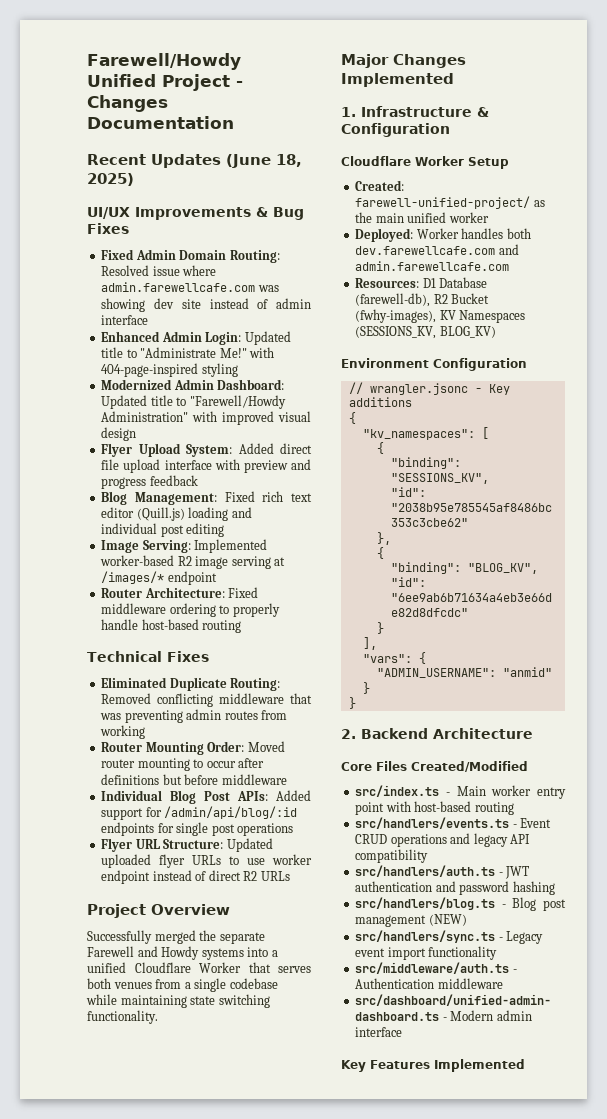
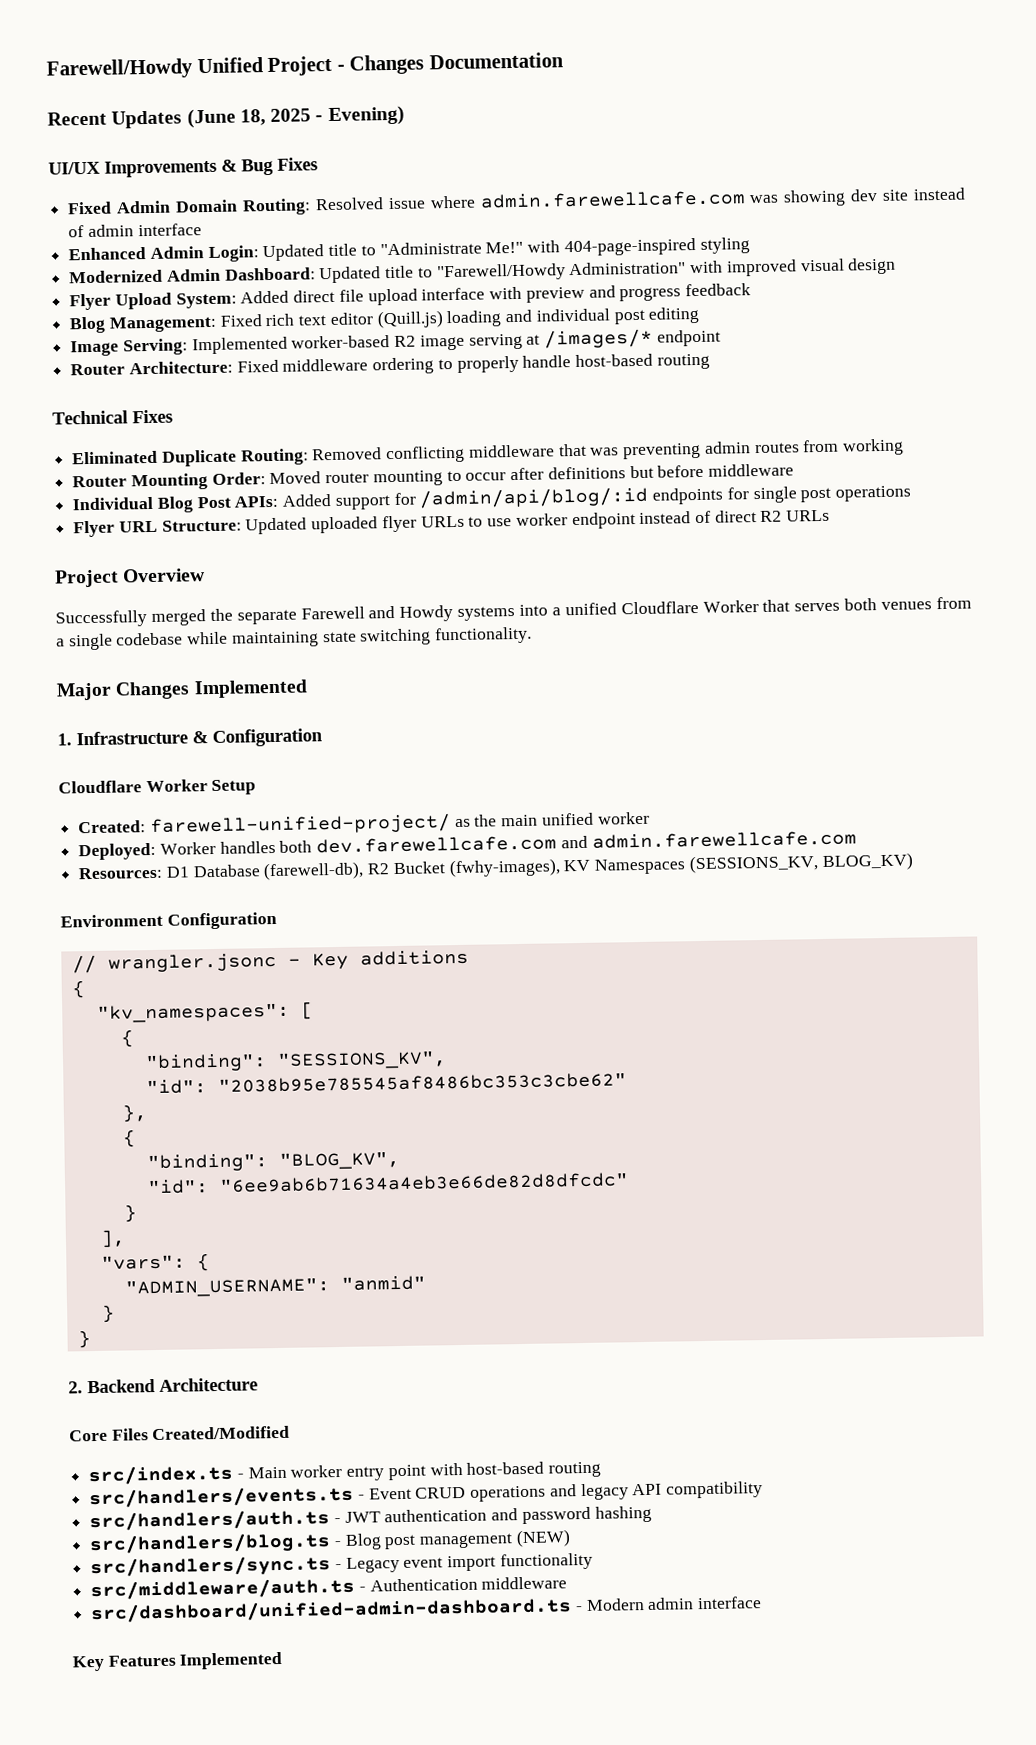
- Recent Updates (June 18, 2025)
+ Recent Updates (June 18, 2025 - Evening)

